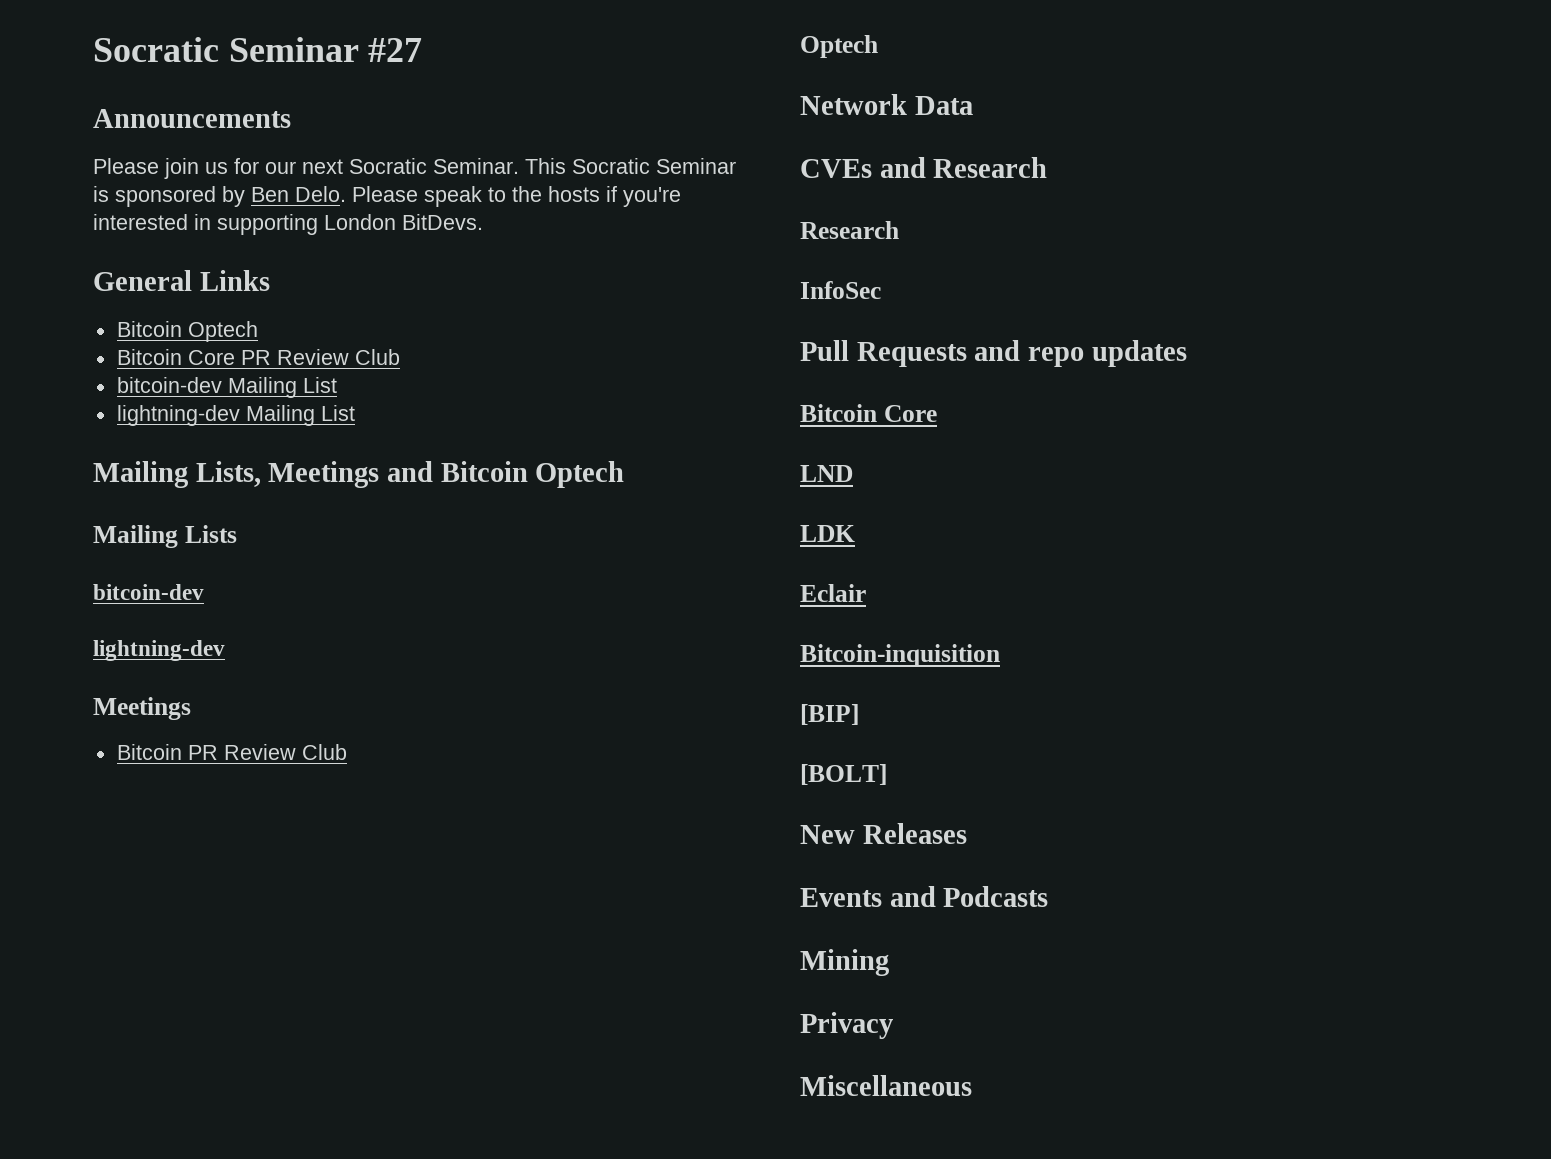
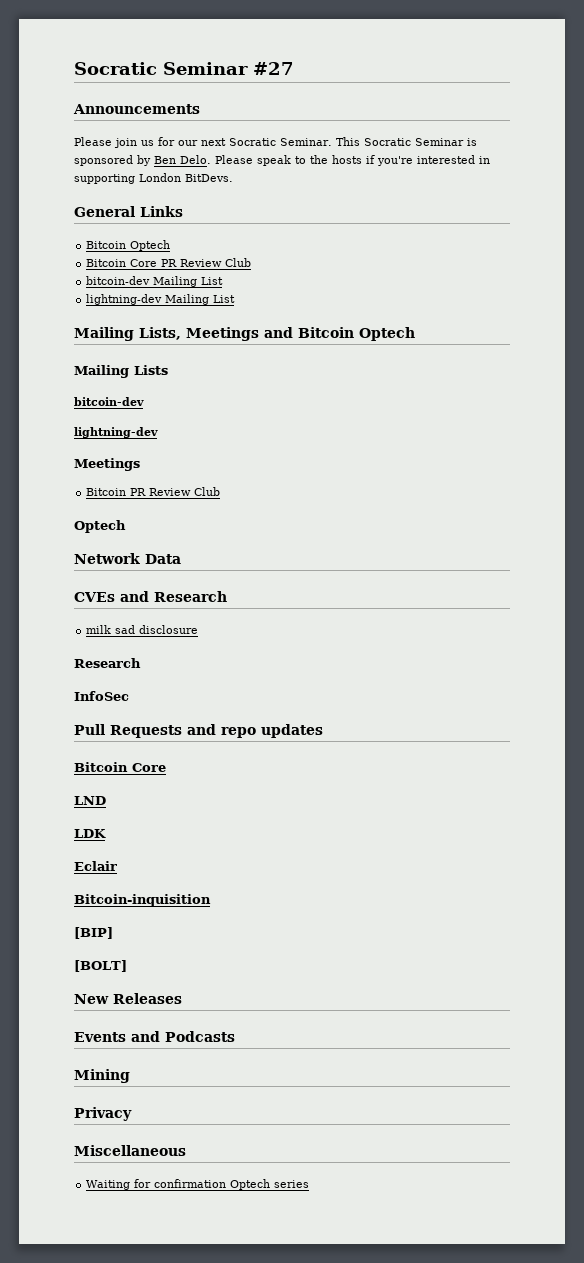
+ milk sad disclosure
+ Waiting for confirmation Optech series

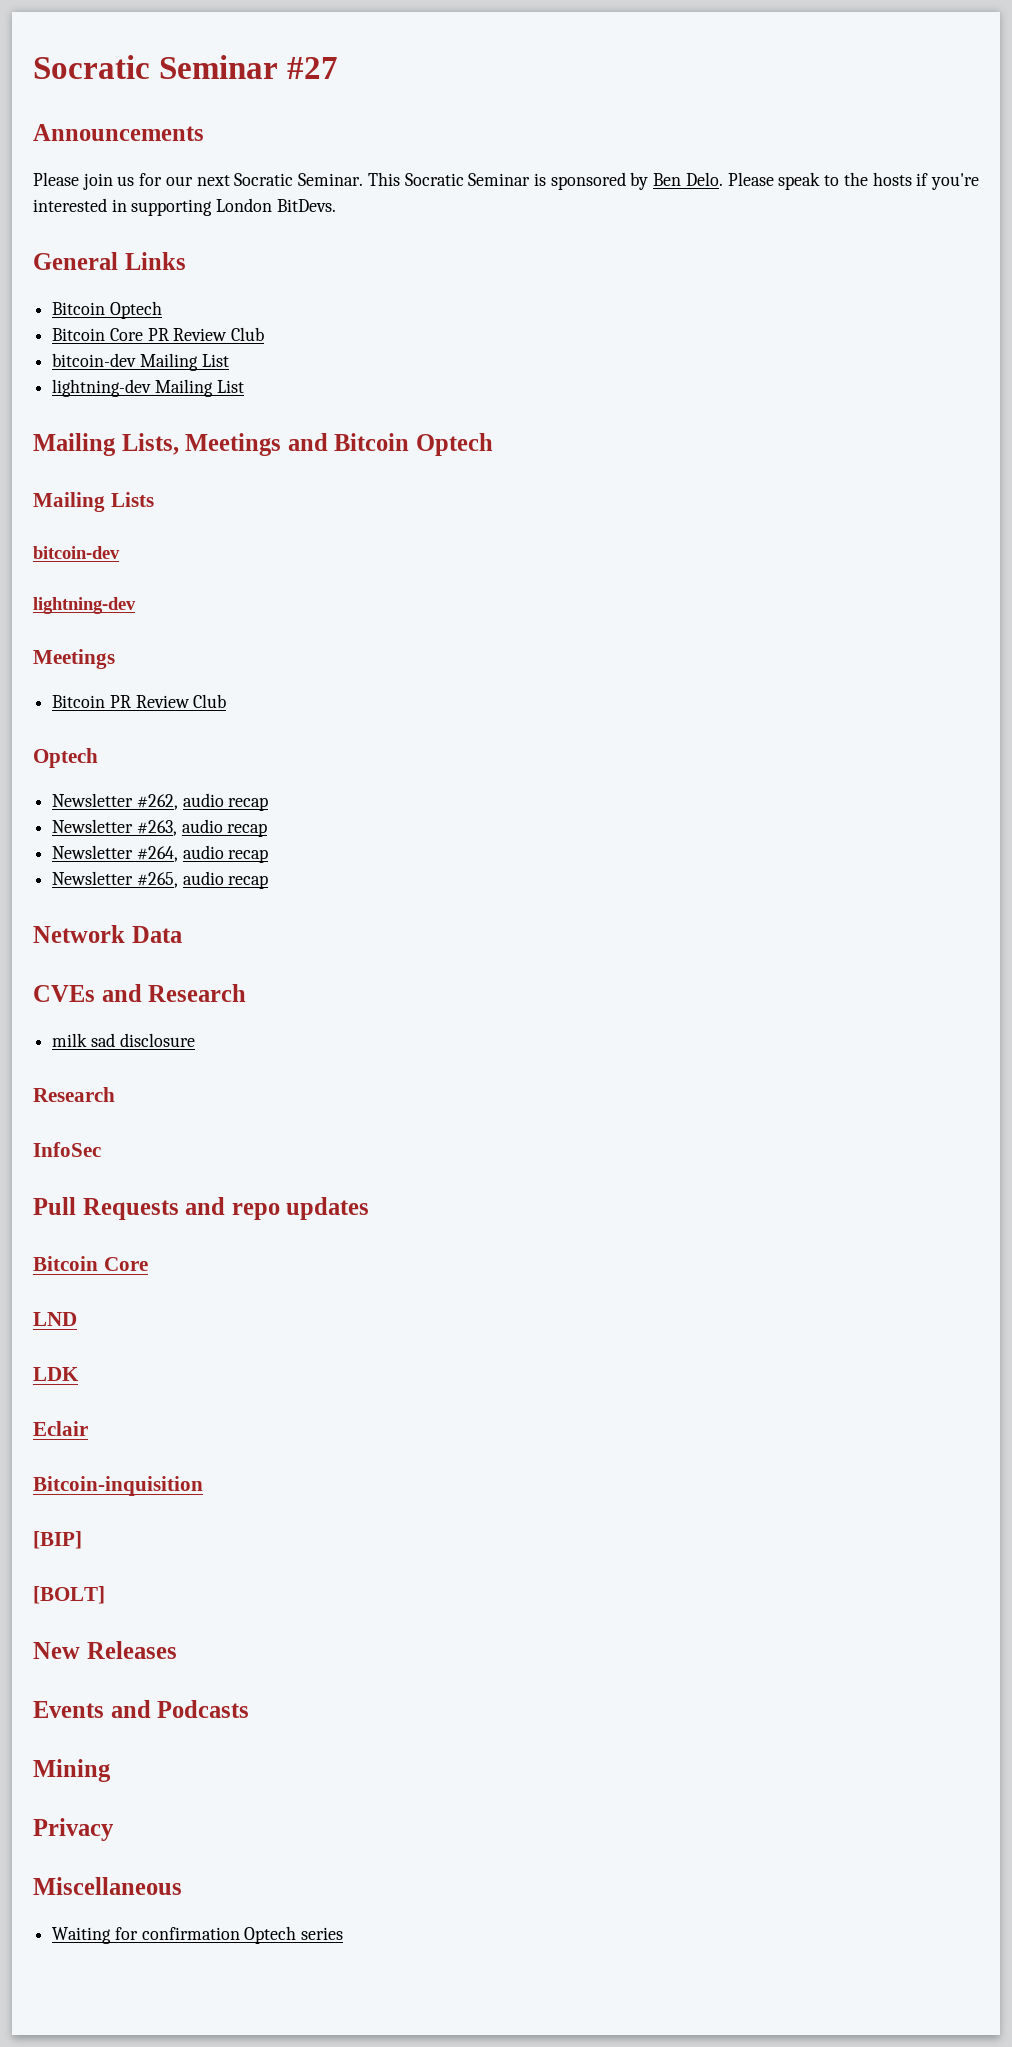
+ Newsletter #262, audio recap
+ Newsletter #263, audio recap
+ Newsletter #264, audio recap
+ Newsletter #265, audio recap

